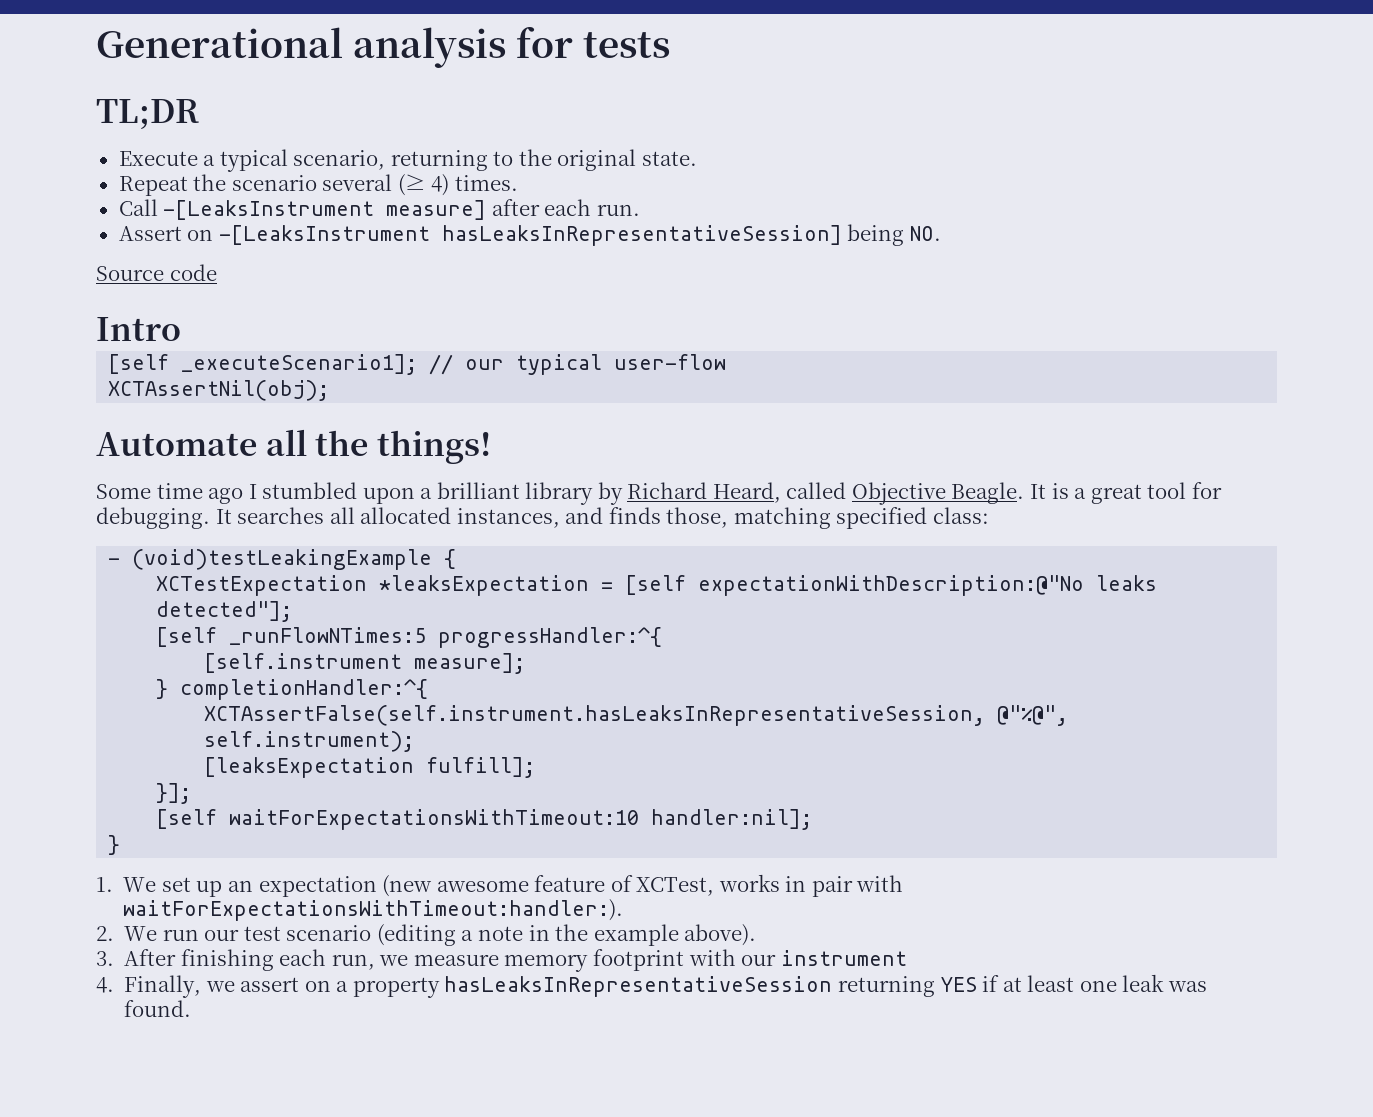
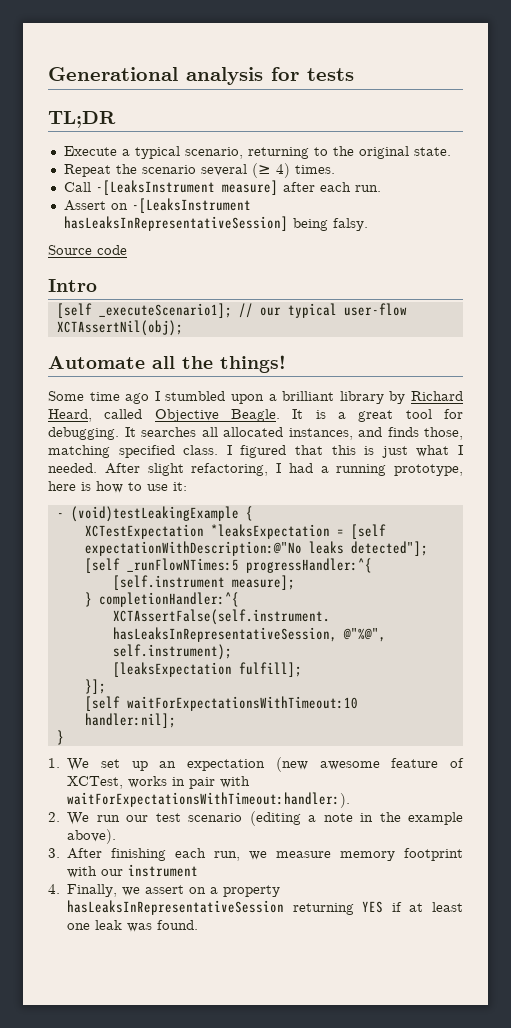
- Assert on -[LeaksInstrument hasLeaksInRepresentativeSession] being NO.
+ Assert on -[LeaksInstrument hasLeaksInRepresentativeSession] being falsy.
- It searches all allocated instances, and finds those, matching specified class:
+ It searches all allocated instances, and finds those, matching specified class. I figured that this is just what I needed. After slight refactoring, I had a running prototype, here is how to use it:

